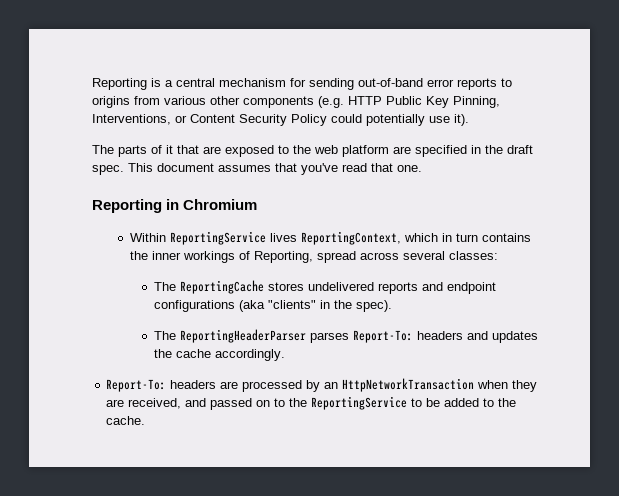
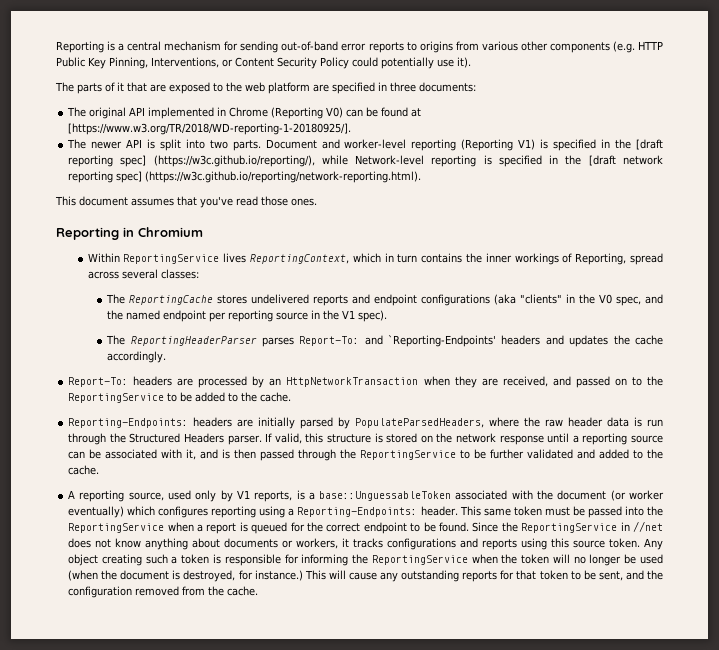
- The parts of it that are exposed to the web platform are specified in the draft spec. This document assumes that you've read that one.
+ The parts of it that are exposed to the web platform are specified in three documents:
+ The original API implemented in Chrome (Reporting V0) can be found at [https://www.w3.org/TR/2018/WD-reporting-1-20180925/].
+ The newer API is split into two parts. Document and worker-level reporting (Reporting V1) is specified in the [draft reporting spec] (https://w3c.github.io/reporting/), while Network-level reporting is specified in the [draft network reporting spec] (https://w3c.github.io/reporting/network-reporting.html).
+ This document assumes that you've read those ones.
- The ReportingCache stores undelivered reports and endpoint configurations (aka "clients" in the spec).
+ The ReportingCache stores undelivered reports and endpoint configurations (aka "clients" in the V0 spec, and the named endpoint per reporting source in the V1 spec).
- The ReportingHeaderParser parses Report-To: headers and updates the cache accordingly.
+ The ReportingHeaderParser parses Report-To: and `Reporting-Endpoints' headers and updates the cache accordingly.
+ Reporting-Endpoints: headers are initially parsed by PopulateParsedHeaders, where the raw header data is run through the Structured Headers parser. If valid, this structure is stored on the network response until a reporting source can be associated with it, and is then passed through the ReportingService to be further validated and added to the cache.
+ A reporting source, used only by V1 reports, is a base::UnguessableToken associated with the document (or worker eventually) which configures reporting using a Reporting-Endpoints: header. This same token must be passed into the ReportingService when a report is queued for the correct endpoint to be found. Since the ReportingService in //net does not know anything about documents or workers, it tracks configurations and reports using this source token. Any object creating such a token is responsible for informing the ReportingService when the token will no longer be used (when the document is destroyed, for instance.) This will cause any outstanding reports for that token to be sent, and the configuration removed from the cache.

